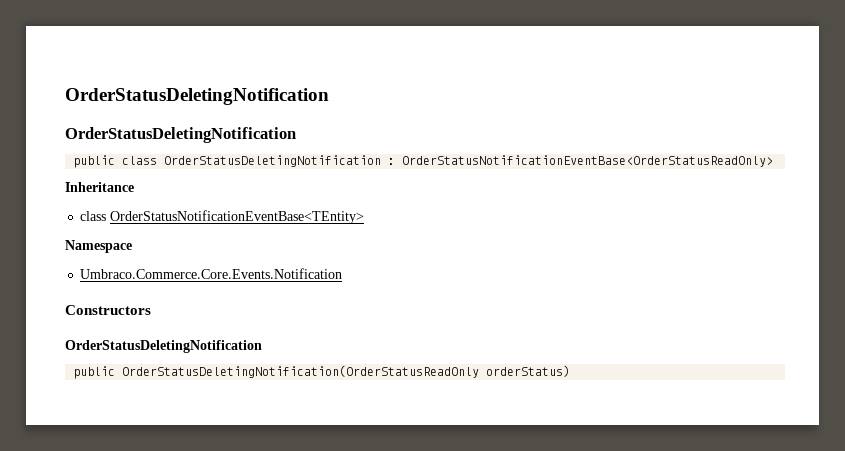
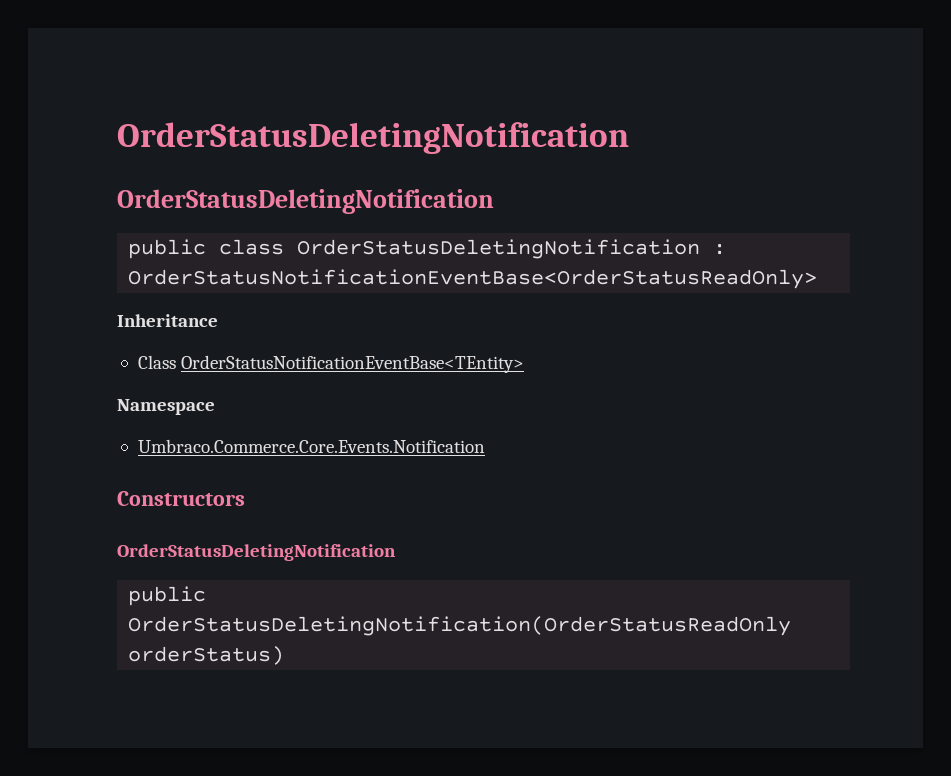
- class OrderStatusNotificationEventBase<TEntity>
+ Class OrderStatusNotificationEventBase<TEntity>

